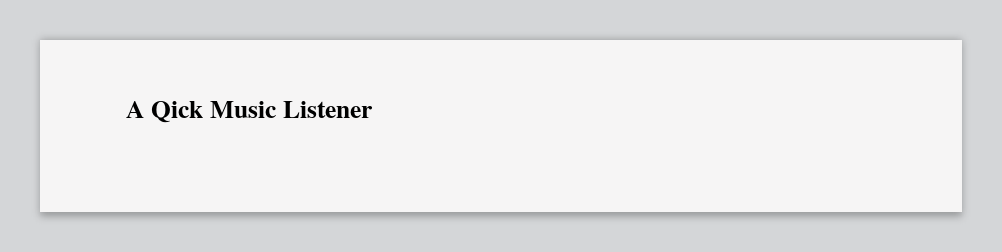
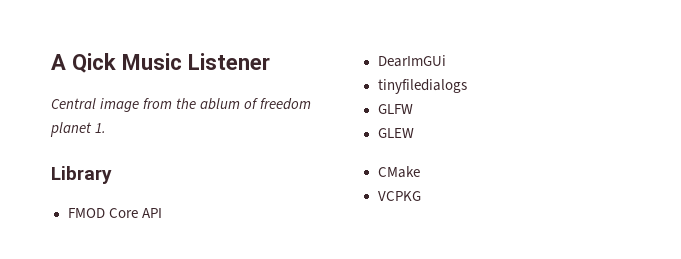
+ Central image from the ablum of freedom planet 1.
+ Library
+ FMOD Core API
+ DearImGUi
+ tinyfiledialogs
+ GLFW
+ GLEW
+ CMake
+ VCPKG

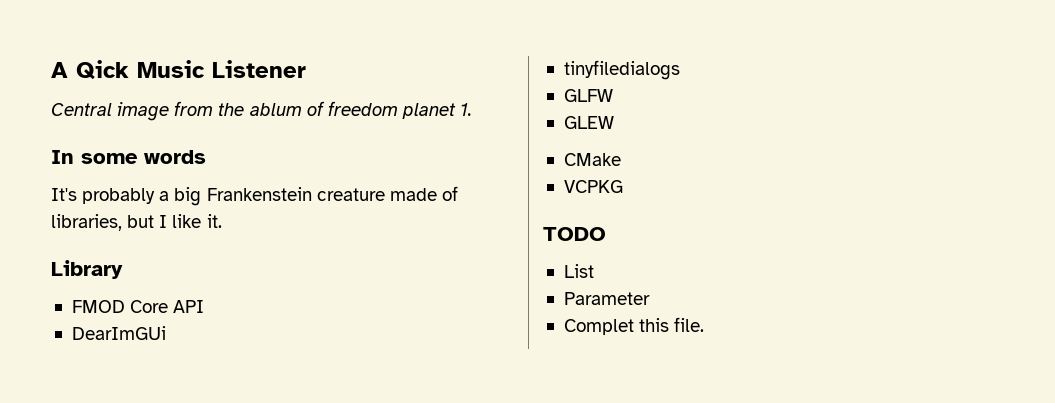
+ In some words
+ It's probably a big Frankenstein creature made of libraries, but I like it.
+ TODO
+ List
+ Parameter
+ Complet this file.

